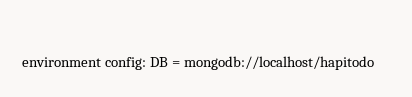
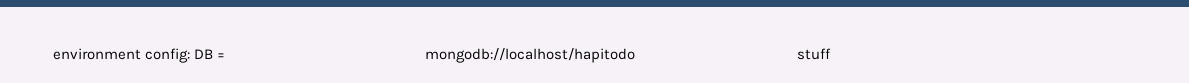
+ stuff

